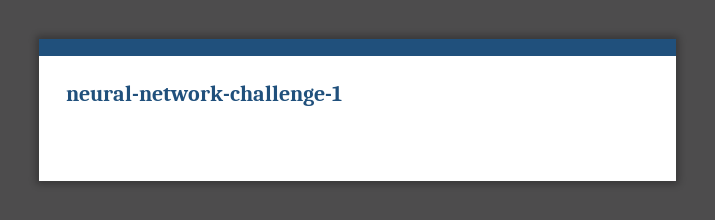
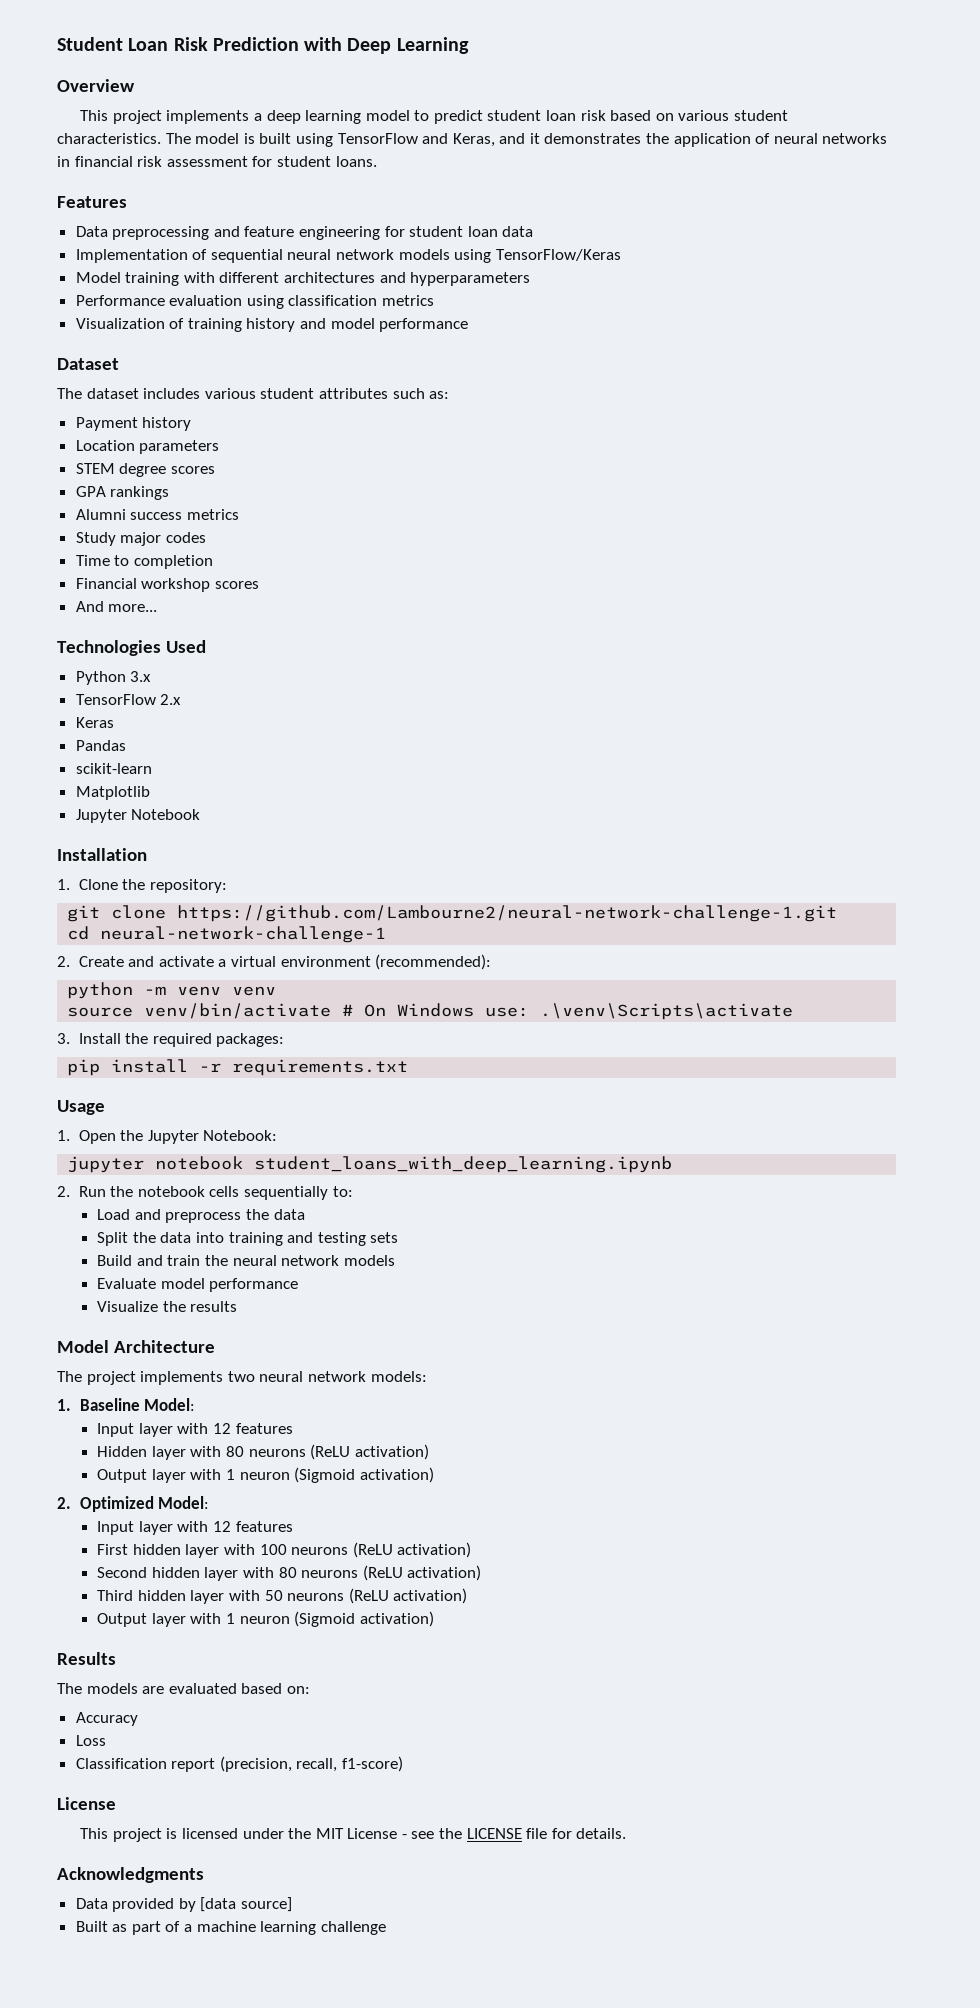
- neural-network-challenge-1
+ Student Loan Risk Prediction with Deep Learning
+ Overview
+ This project implements a deep learning model to predict student loan risk based on various student characteristics. The model is built using TensorFlow and Keras, and it demonstrates the application of neural networks in financial risk assessment for student loans.
+ Features
+ Data preprocessing and feature engineering for student loan data
+ Implementation of sequential neural network models using TensorFlow/Keras
+ Model training with different architectures and hyperparameters
+ Performance evaluation using classification metrics
+ Visualization of training history and model performance
+ Dataset
+ The dataset includes various student attributes such as:
+ Payment history
+ Location parameters
+ STEM degree scores
+ GPA rankings
+ Alumni success metrics
+ Study major codes
+ Time to completion
+ Financial workshop scores
+ And more...
+ Technologies Used
+ Python 3.x
+ TensorFlow 2.x
+ Keras
+ Pandas
+ scikit-learn
+ Matplotlib
+ Jupyter Notebook
+ Installation
+ 1. Clone the repository:
+ git clone https://github.com/Lambourne2/neural-network-challenge-1.git
+ cd neural-network-challenge-1
+ 2. Create and activate a virtual environment (recommended):
+ python -m venv venv
+ source venv/bin/activate # On Windows use: .\venv\Scripts\activate
+ 3. Install the required packages:
+ pip install -r requirements.txt
+ Usage
+ 1. Open the Jupyter Notebook:
+ jupyter notebook student_loans_with_deep_learning.ipynb
+ 2. Run the notebook cells sequentially to:
+ Load and preprocess the data
+ Split the data into training and testing sets
+ Build and train the neural network models
+ Evaluate model performance
+ Visualize the results
+ Model Architecture
+ The project implements two neural network models:
+ 1. Baseline Model:
+ Input layer with 12 features
+ Hidden layer with 80 neurons (ReLU activation)
+ Output layer with 1 neuron (Sigmoid activation)
+ 2. Optimized Model:
+ Input layer with 12 features
+ First hidden layer with 100 neurons (ReLU activation)
+ Second hidden layer with 80 neurons (ReLU activation)
+ Third hidden layer with 50 neurons (ReLU activation)
+ Output layer with 1 neuron (Sigmoid activation)
+ Results
+ The models are evaluated based on:
+ Accuracy
+ Loss
+ Classification report (precision, recall, f1-score)
+ License
+ This project is licensed under the MIT License - see the LICENSE file for details.
+ Acknowledgments
+ Data provided by [data source]
+ Built as part of a machine learning challenge

